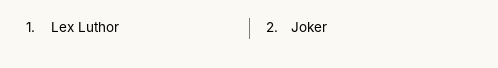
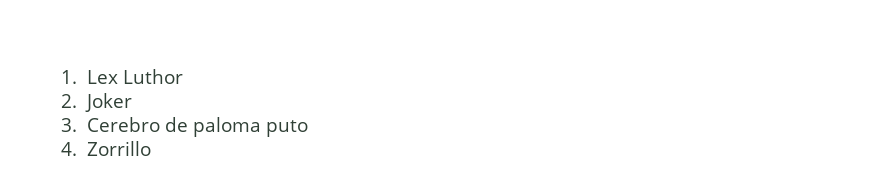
+ 3. Cerebro de paloma puto
+ 4. Zorrillo

